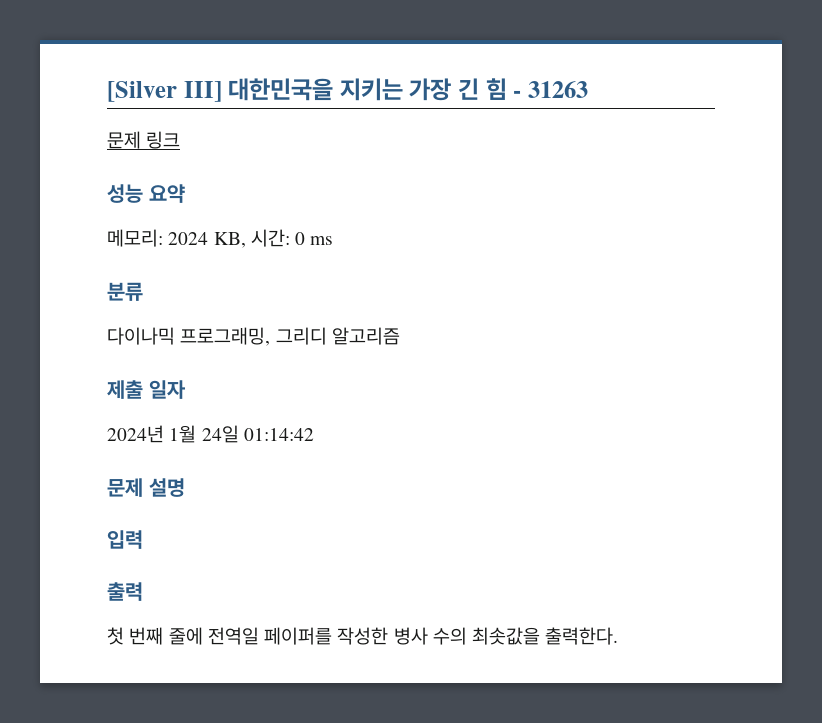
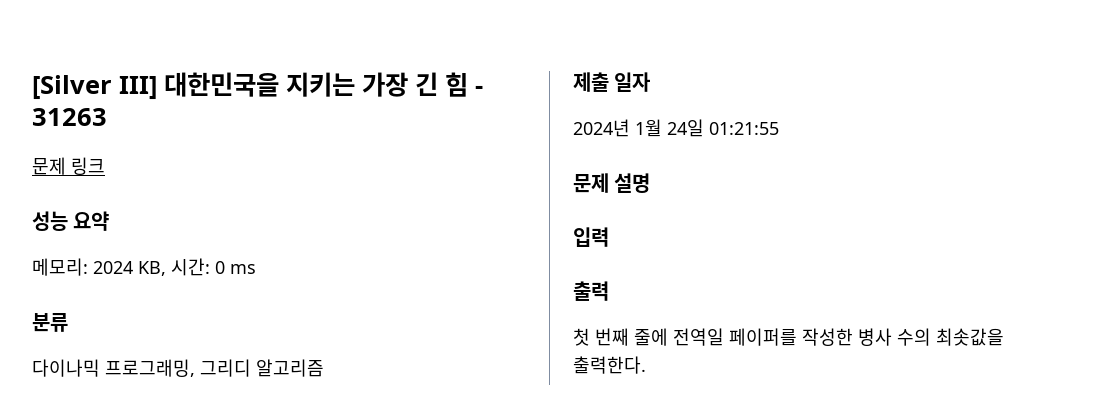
- 2024년 1월 24일 01:14:42
+ 2024년 1월 24일 01:21:55

